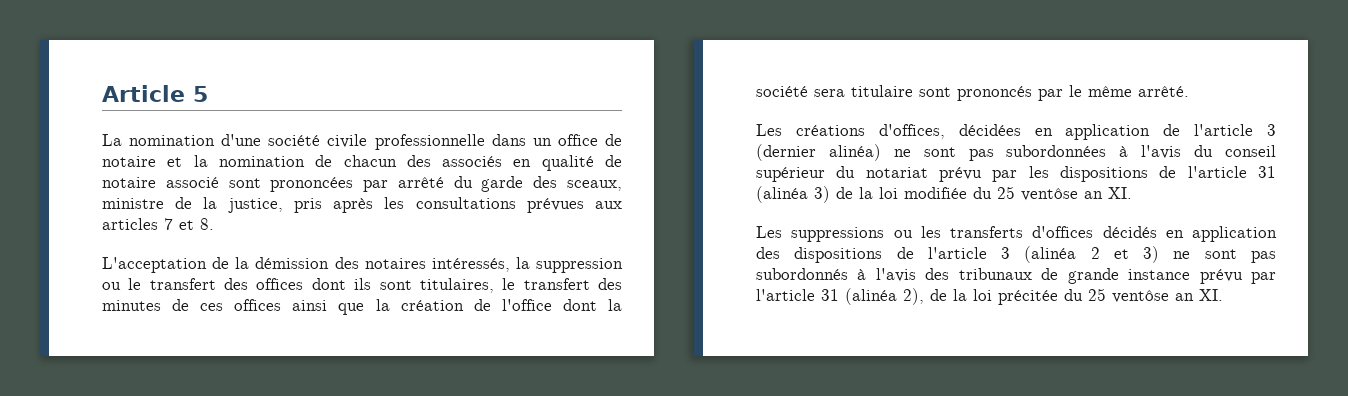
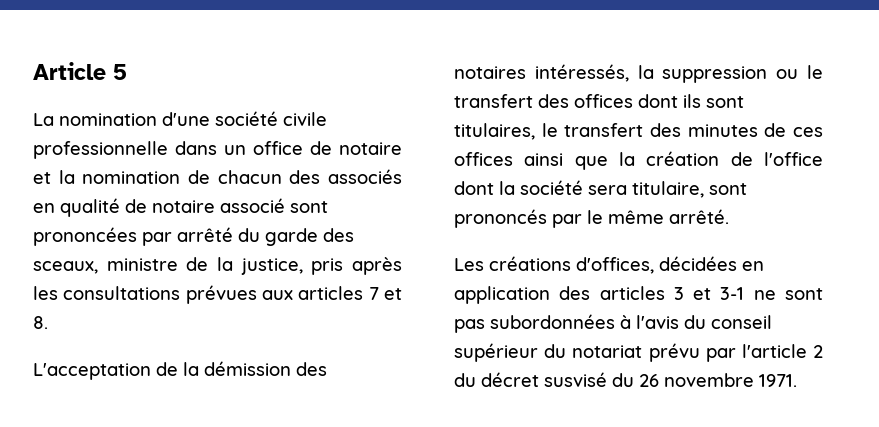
- L'acceptation de la démission des notaires intéressés, la suppression ou le transfert des offices dont ils sont titulaires, le transfert des minutes de ces offices ainsi que la création de l'office dont la société sera titulaire sont prononcés par le même arrêté.
+ L'acceptation de la démission des notaires intéressés, la suppression ou le transfert des offices dont ils sont titulaires, le transfert des minutes de ces offices ainsi que la création de l'office dont la société sera titulaire, sont prononcés par le même arrêté.
- Les créations d'offices, décidées en application de l'article 3 (dernier alinéa) ne sont pas subordonnées à l'avis du conseil supérieur du notariat prévu par les dispositions de l'article 31 (alinéa 3) de la loi modifiée du 25 ventôse an XI.
- Les suppressions ou les transferts d'offices décidés en application des dispositions de l'article 3 (alinéa 2 et 3) ne sont pas subordonnés à l'avis des tribunaux de grande instance prévu par l'article 31 (alinéa 2), de la loi précitée du 25 ventôse an XI.
+ Les créations d'offices, décidées en application des articles 3 et 3-1 ne sont pas subordonnées à l'avis du conseil supérieur du notariat prévu par l'article 2 du décret susvisé du 26 novembre 1971.

